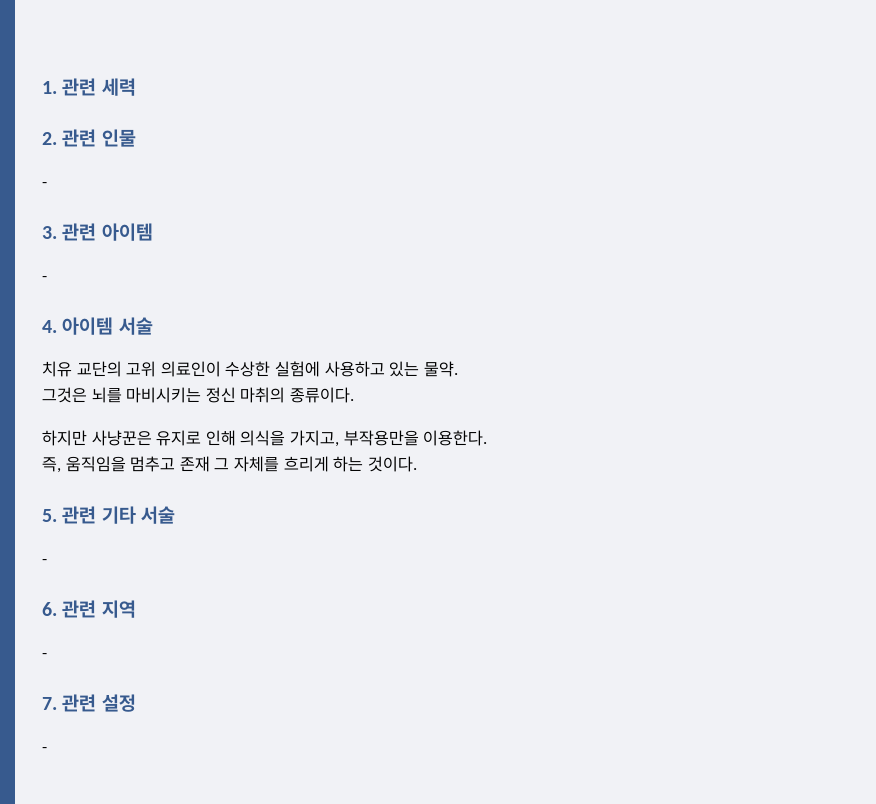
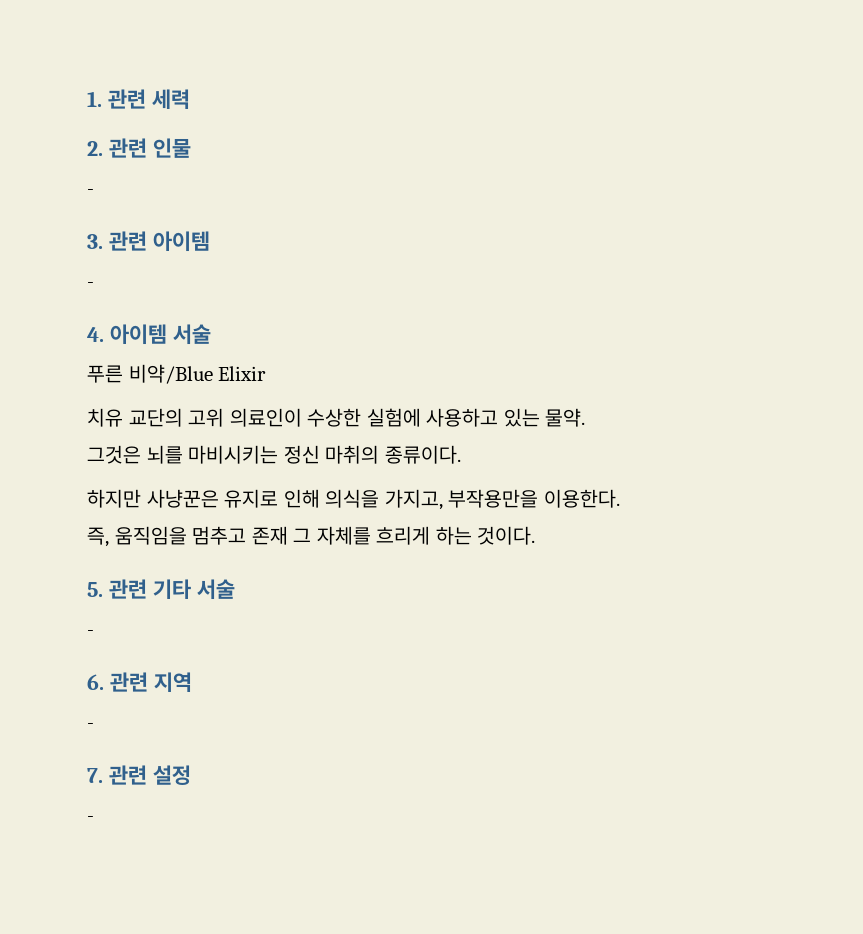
+ 푸른 비약/Blue Elixir

